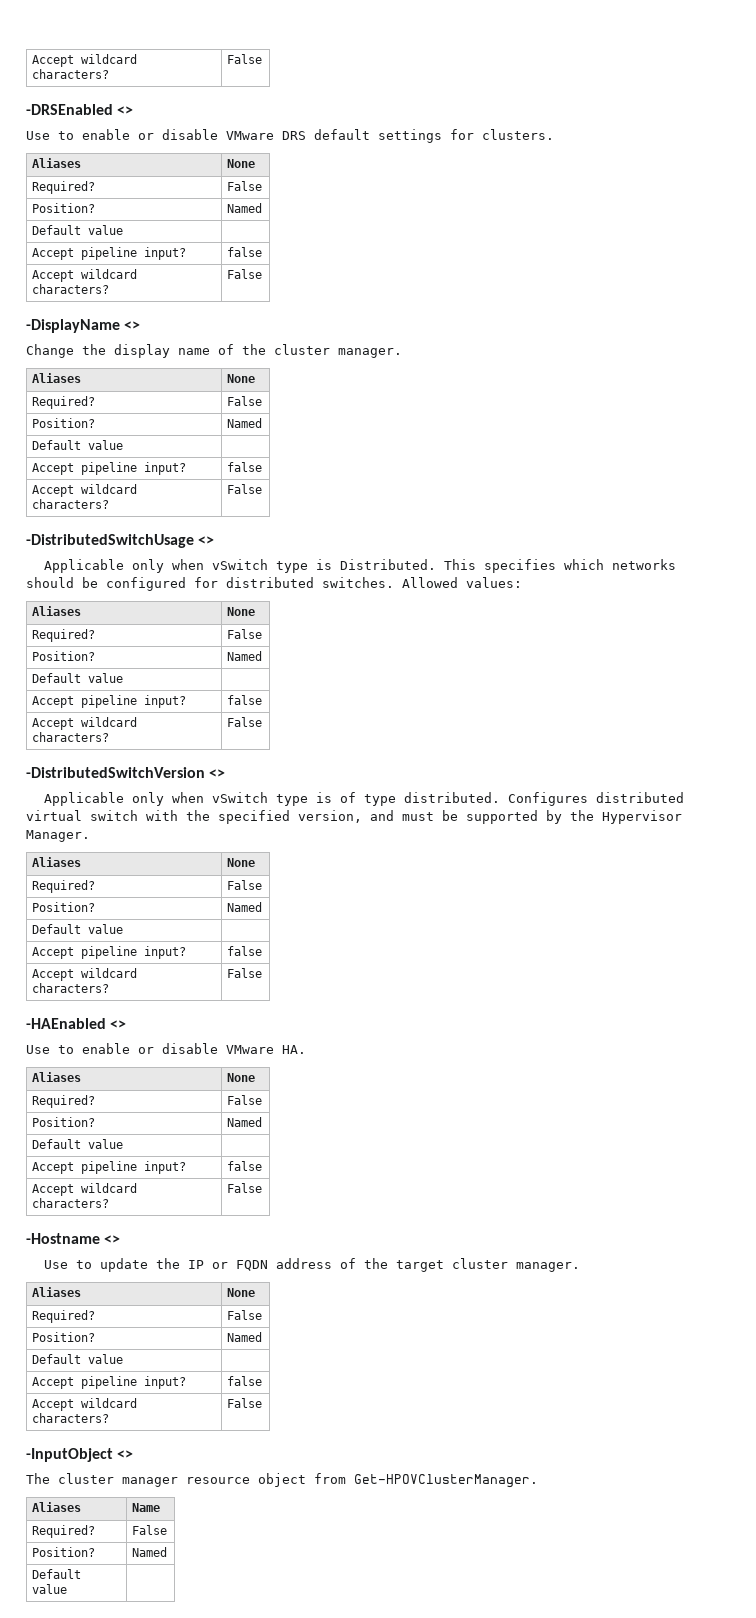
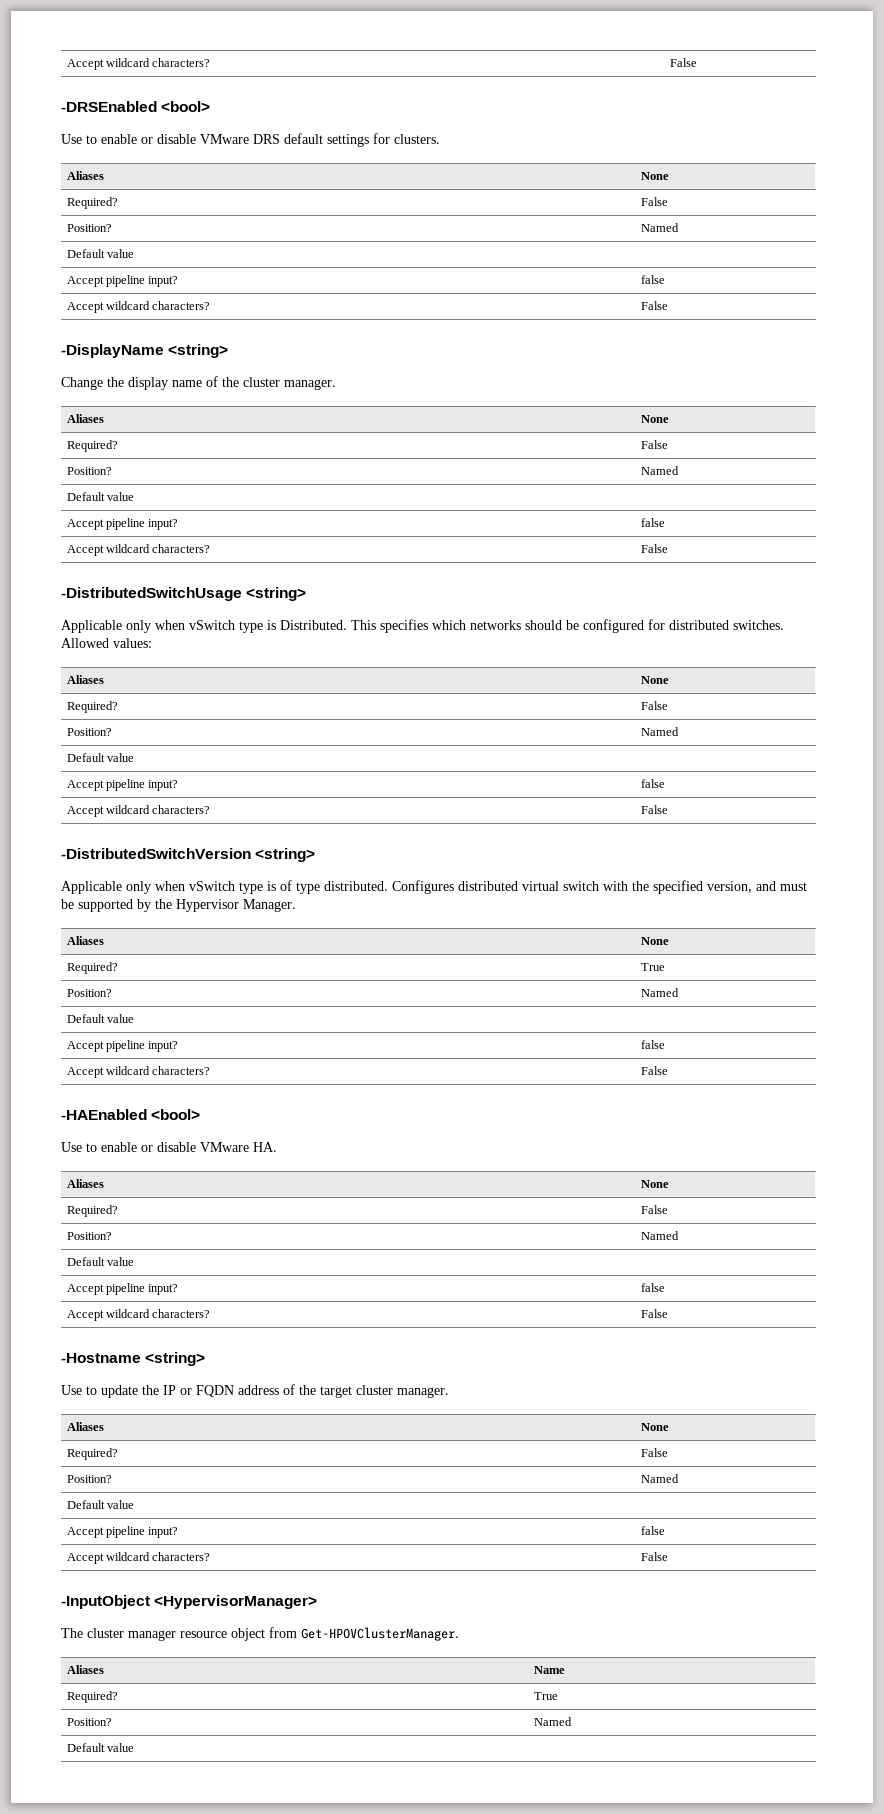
- -DRSEnabled <>
+ -DRSEnabled <bool>
- -DisplayName <>
+ -DisplayName <string>
- -DistributedSwitchUsage <>
+ -DistributedSwitchUsage <string>
- -DistributedSwitchVersion <>
+ -DistributedSwitchVersion <string>
  Configures distributed virtual switch with the specified version, and must be supported by the Hypervisor Manager.
  Aliases | None
- Required? | False
+ Required? | True
- -HAEnabled <>
+ -HAEnabled <bool>
- -Hostname <>
+ -Hostname <string>
- -InputObject <>
+ -InputObject <HypervisorManager>
  Aliases | Name
- Required? | False
+ Required? | True

